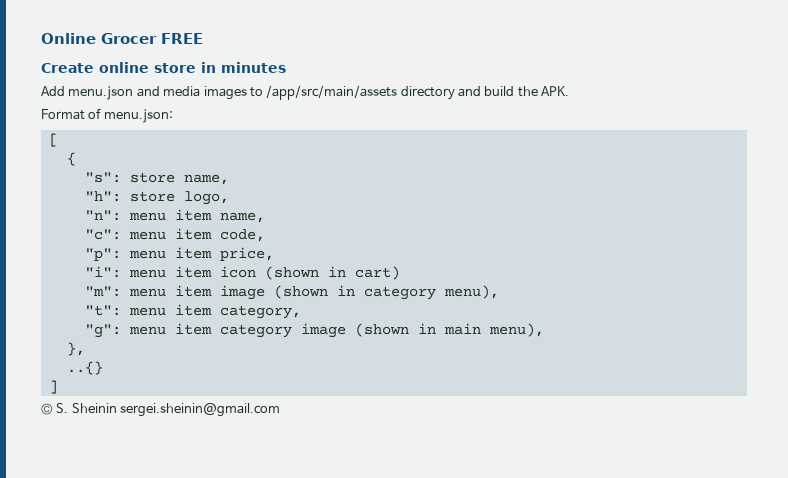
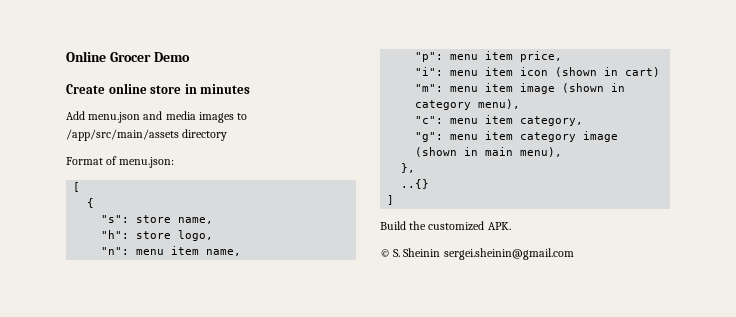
- Online Grocer FREE
+ Online Grocer Demo
- Add menu.json and media images to /app/src/main/assets directory and build the APK.
+ Add menu.json and media images to /app/src/main/assets directory
- "c": menu item code,
- "t": menu item category,
+ "c": menu item category,
+ Build the customized APK.

